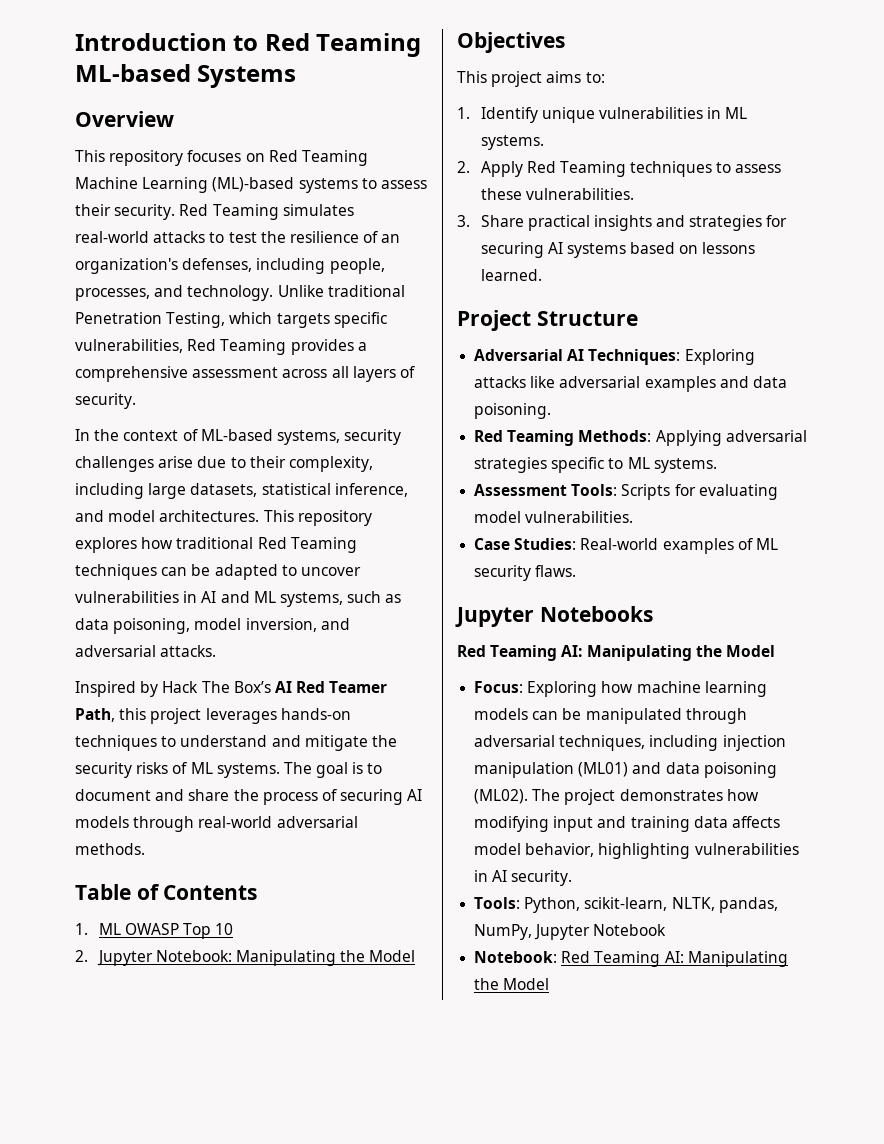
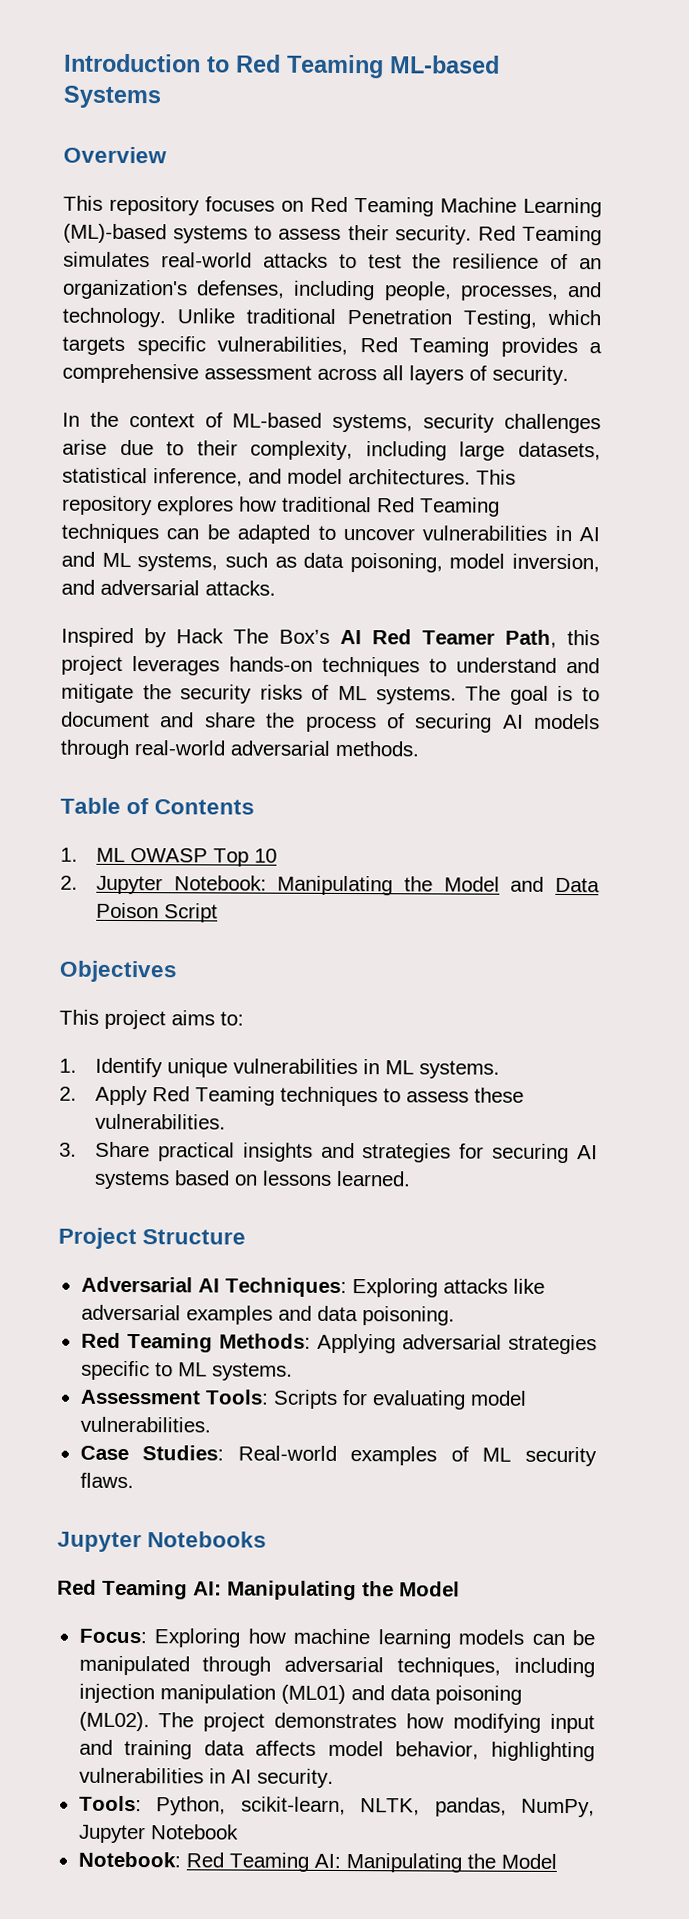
- 2. Jupyter Notebook: Manipulating the Model
+ 2. Jupyter Notebook: Manipulating the Model and Data Poison Script

